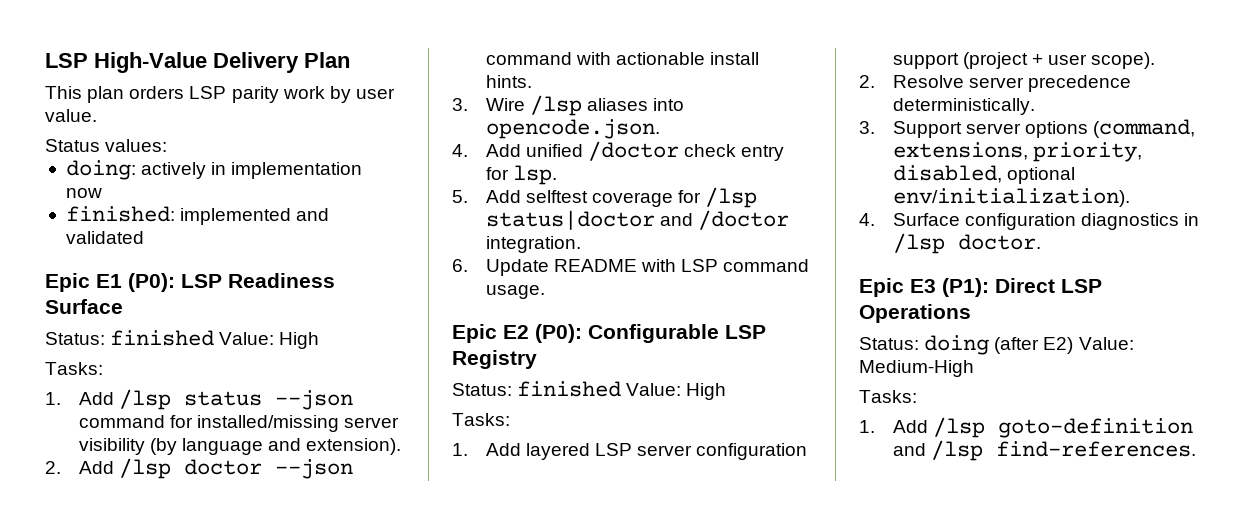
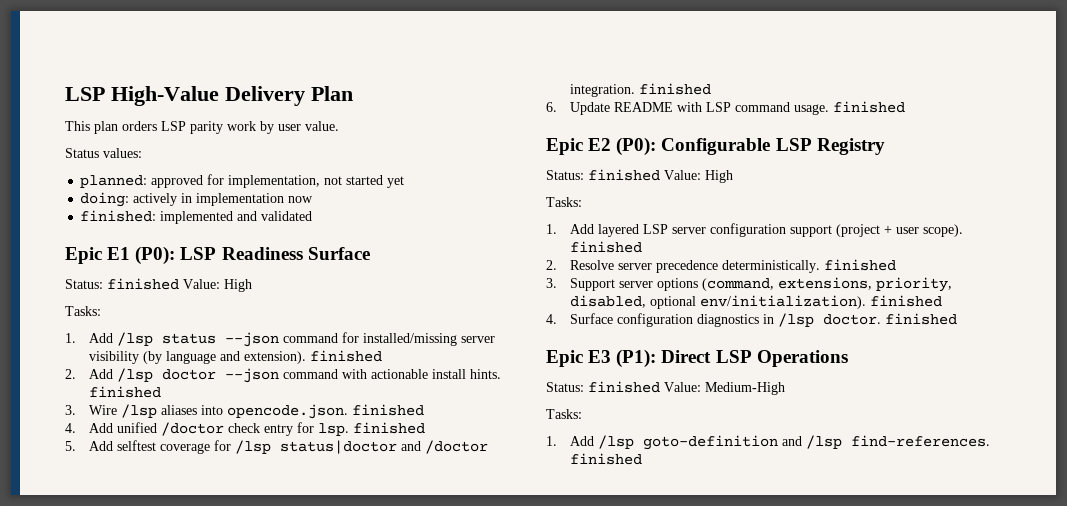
+ planned: approved for implementation, not started yet
- 1. Add /lsp status --json command for installed/missing server visibility (by language and extension).
+ 1. Add /lsp status --json command for installed/missing server visibility (by language and extension). finished
- 2. Add /lsp doctor --json command with actionable install hints.
+ 2. Add /lsp doctor --json command with actionable install hints. finished
- 3. Wire /lsp aliases into opencode.json.
+ 3. Wire /lsp aliases into opencode.json. finished
- 4. Add unified /doctor check entry for lsp.
+ 4. Add unified /doctor check entry for lsp. finished
- 5. Add selftest coverage for /lsp status|doctor and /doctor integration.
+ 5. Add selftest coverage for /lsp status|doctor and /doctor integration. finished
- 6. Update README with LSP command usage.
+ 6. Update README with LSP command usage. finished
- 1. Add layered LSP server configuration support (project + user scope).
+ 1. Add layered LSP server configuration support (project + user scope). finished
- 2. Resolve server precedence deterministically.
+ 2. Resolve server precedence deterministically. finished
- 3. Support server options (command, extensions, priority, disabled, optional env/initialization).
+ 3. Support server options (command, extensions, priority, disabled, optional env/initialization). finished
- 4. Surface configuration diagnostics in /lsp doctor.
+ 4. Surface configuration diagnostics in /lsp doctor. finished
- Status: doing (after E2) Value: Medium-High
+ Status: finished Value: Medium-High
- 1. Add /lsp goto-definition and /lsp find-references.
+ 1. Add /lsp goto-definition and /lsp find-references. finished

